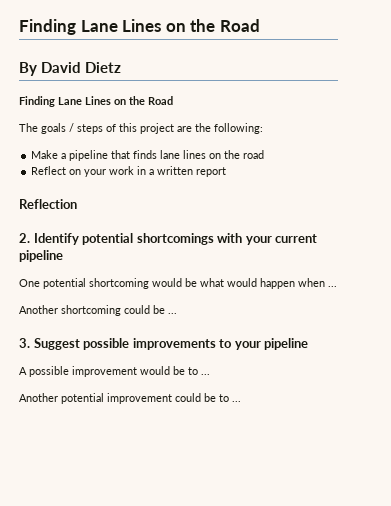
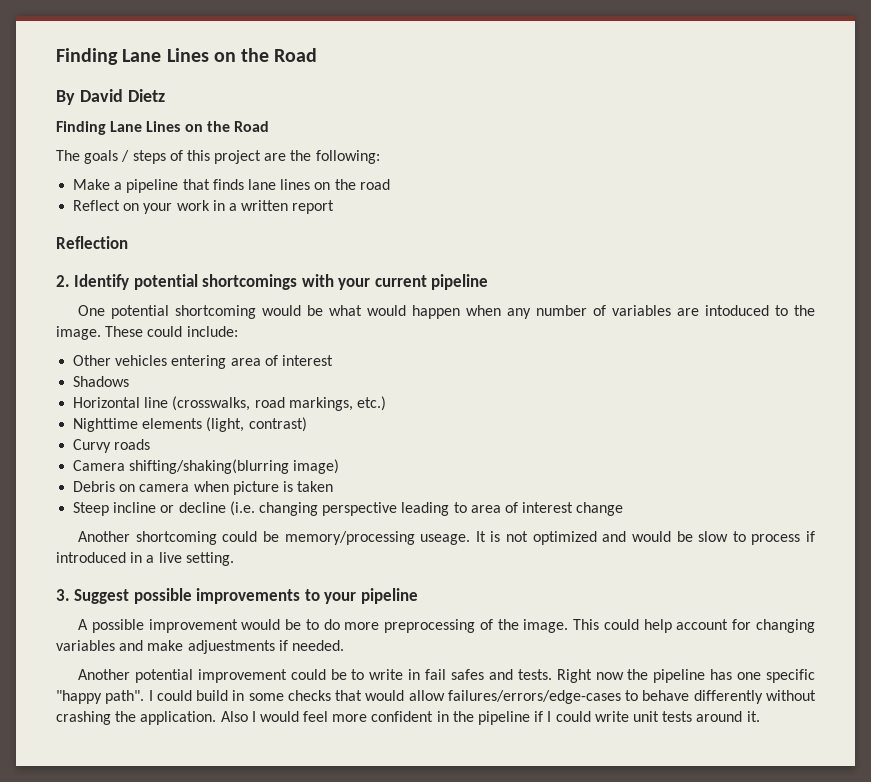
- One potential shortcoming would be what would happen when ...
- Another shortcoming could be ...
+ One potential shortcoming would be what would happen when any number of variables are intoduced to the image. These could include:
+ Other vehicles entering area of interest
+ Shadows
+ Horizontal line (crosswalks, road markings, etc.)
+ Nighttime elements (light, contrast)
+ Curvy roads
+ Camera shifting/shaking(blurring image)
+ Debris on camera when picture is taken
+ Steep incline or decline (i.e. changing perspective leading to area of interest change
+ Another shortcoming could be memory/processing useage. It is not optimized and would be slow to process if introduced in a live setting.
- A possible improvement would be to ...
+ A possible improvement would be to do more preprocessing of the image. This could help account for changing variables and make adjuestments if needed.
- Another potential improvement could be to ...
+ Another potential improvement could be to write in fail safes and tests. Right now the pipeline has one specific "happy path". I could build in some checks that would allow failures/errors/edge-cases to behave differently without crashing the application. Also I would feel more confident in the pipeline if I could write unit tests around it.

